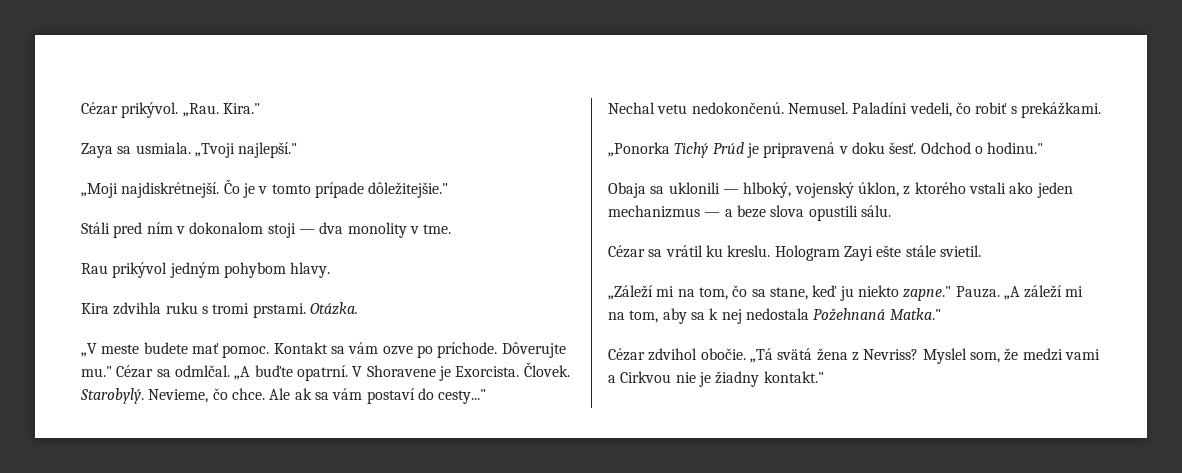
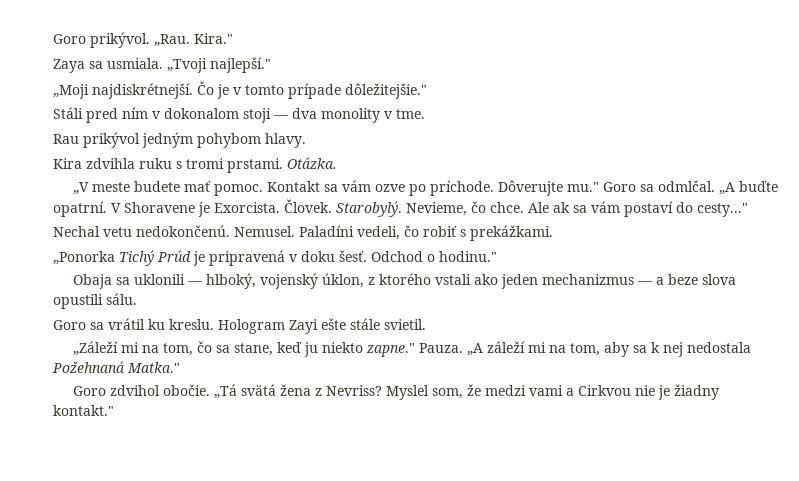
- Cézar prikývol.
+ Goro prikývol.
- Cézar sa odmlčal.
+ Goro sa odmlčal.
- Cézar sa vrátil ku kreslu.
+ Goro sa vrátil ku kreslu.
- Cézar zdvihol obočie.
+ Goro zdvihol obočie.

